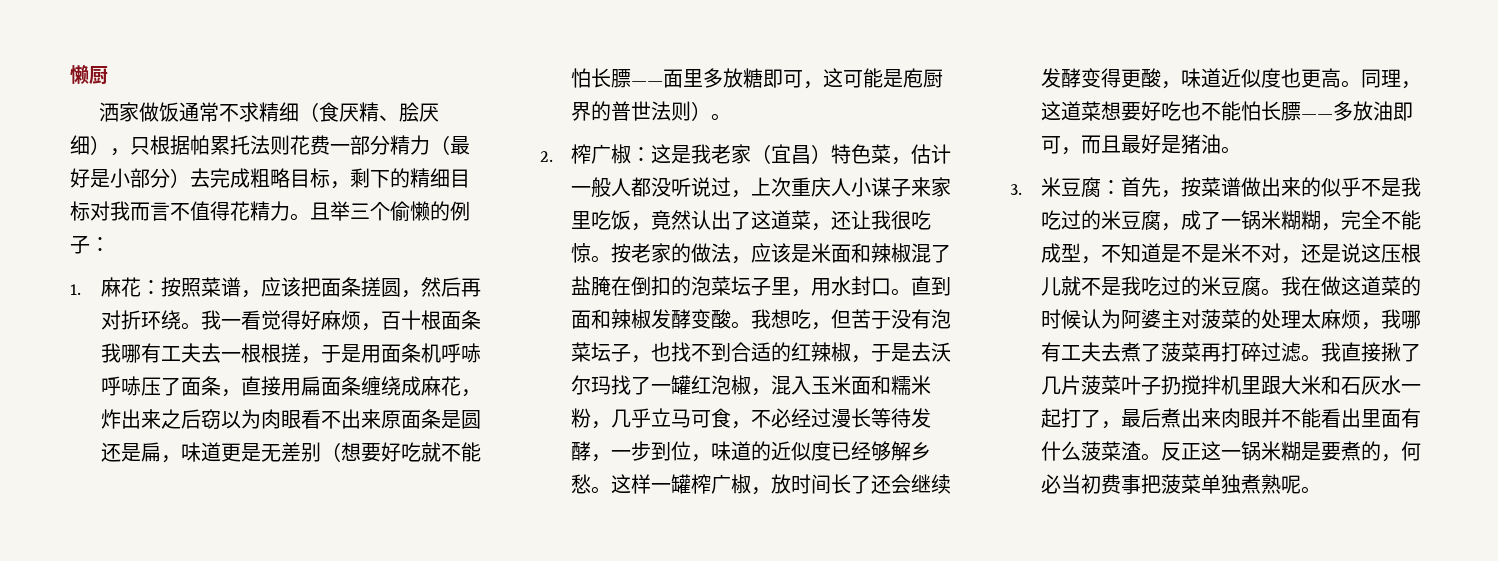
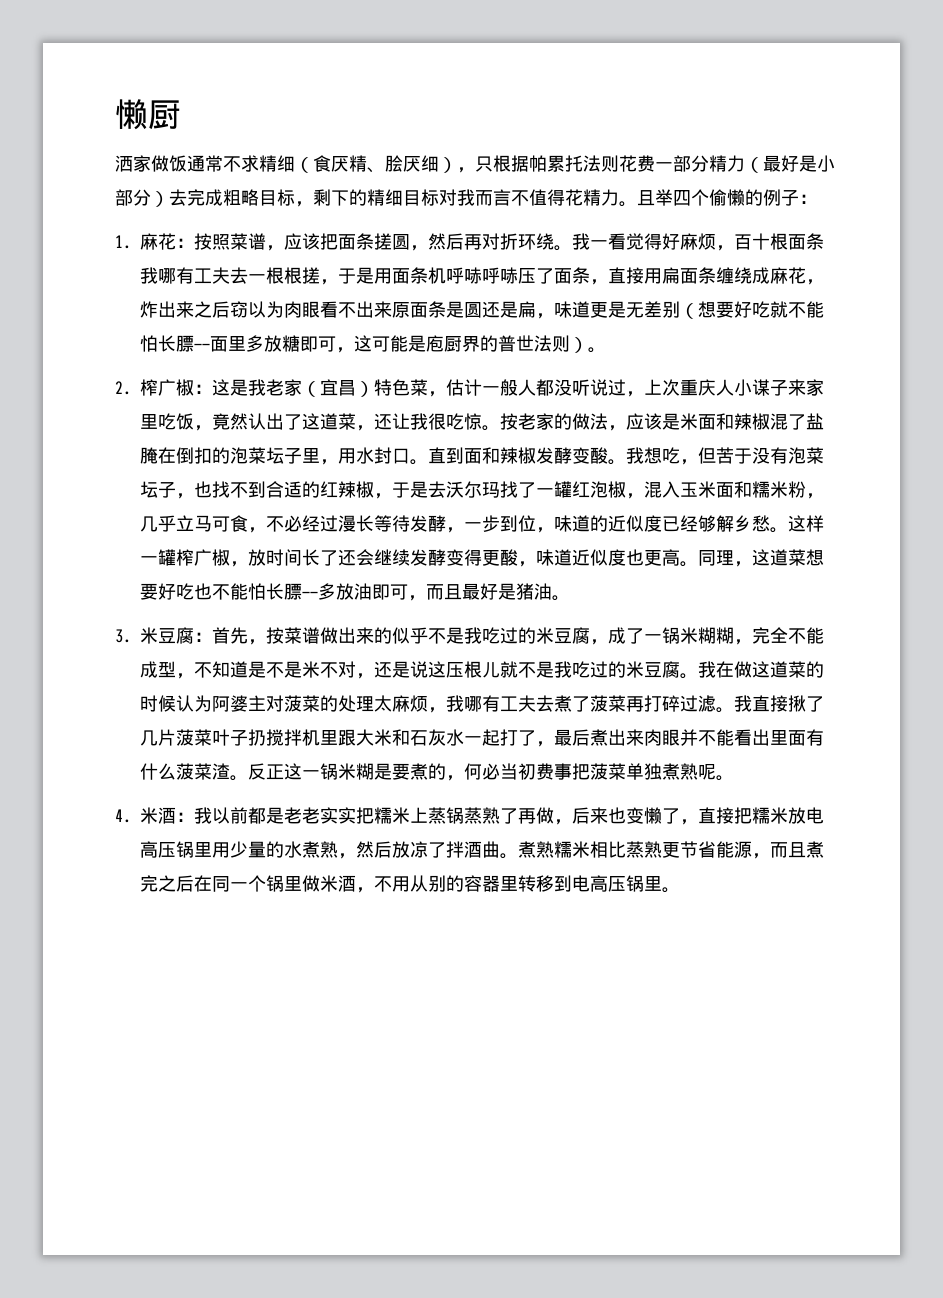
- 且举三个偷懒的例子：
+ 且举四个偷懒的例子：
+ 4.米酒：我以前都是老老实实把糯米上蒸锅蒸熟了再做，后来也变懒了，直接把糯米放电高压锅里用少量的水煮熟，然后放凉了拌酒曲。煮熟糯米相比蒸熟更节省能源，而且煮完之后在同一个锅里做米酒，不用从别的容器里转移到电高压锅里。

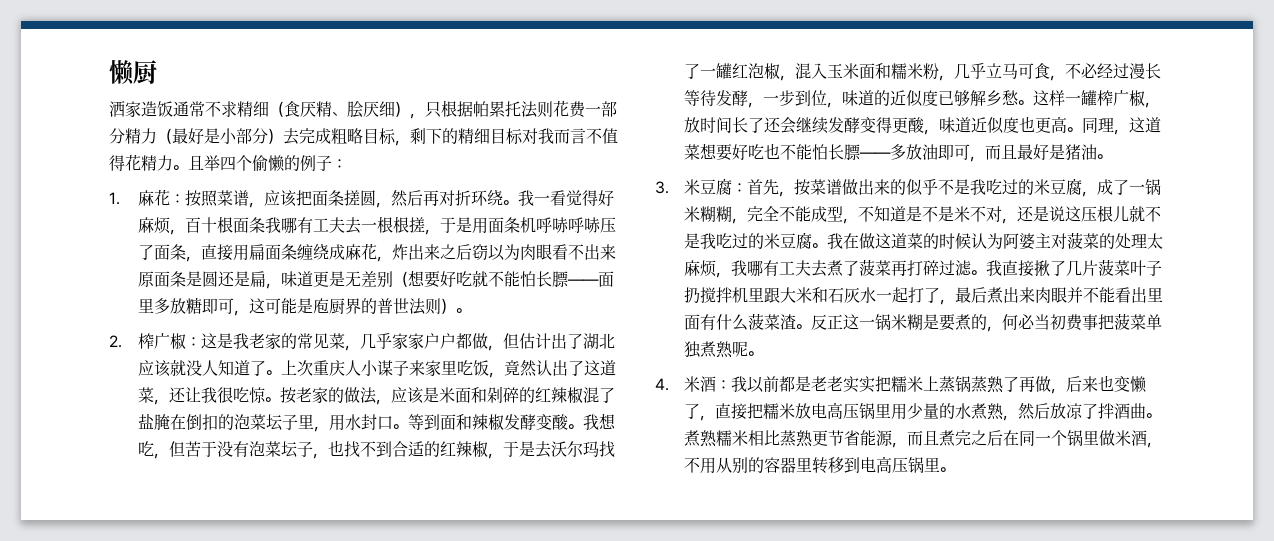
- 洒家做饭通常不求精细（食厌精、脍厌细），只根据帕累托法则花费一部分精力（最好是小部分）去完成粗略目标，剩下的精细目标对我而言不值得花精力。
+ 洒家造饭通常不求精细（食厌精、脍厌细），只根据帕累托法则花费一部分精力（最好是小部分）去完成粗略目标，剩下的精细目标对我而言不值得花精力。
- 2.榨广椒：这是我老家（宜昌）特色菜，估计一般人都没听说过，上次重庆人小谋子来家里吃饭，竟然认出了这道菜，还让我很吃惊。
+ 2.榨广椒：这是我老家的常见菜，几乎家家户户都做，但估计出了湖北应该就没人知道了。上次重庆人小谋子来家里吃饭，竟然认出了这道菜，还让我很吃惊。
- 按老家的做法，应该是米面和辣椒混了盐腌在倒扣的泡菜坛子里，用水封口。
+ 按老家的做法，应该是米面和剁碎的红辣椒混了盐腌在倒扣的泡菜坛子里，用水封口。
- 直到面和辣椒发酵变酸。
+ 等到面和辣椒发酵变酸。
- 我想吃，但苦于没有泡菜坛子，也找不到合适的红辣椒，于是去沃尔玛找了一罐红泡椒，混入玉米面和糯米粉，几乎立马可食，不必经过漫长等待发酵，一步到位，味道的近似度已经够解乡愁。
+ 我想吃，但苦于没有泡菜坛子，也找不到合适的红辣椒，于是去沃尔玛找了一罐红泡椒，混入玉米面和糯米粉，几乎立马可食，不必经过漫长等待发酵，一步到位，味道的近似度已够解乡愁。

